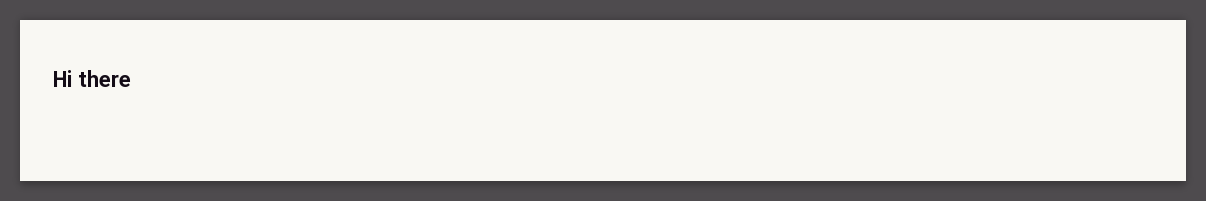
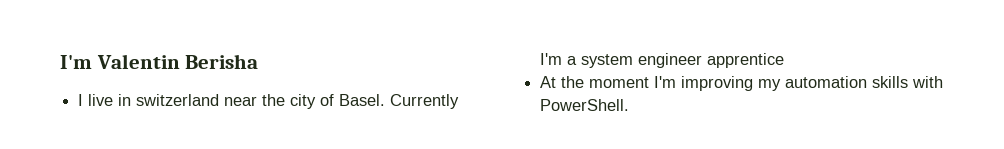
- Hi there
+ I'm Valentin Berisha
+ I live in switzerland near the city of Basel. Currently I'm a system engineer apprentice
+ At the moment I'm improving my automation skills with PowerShell.

